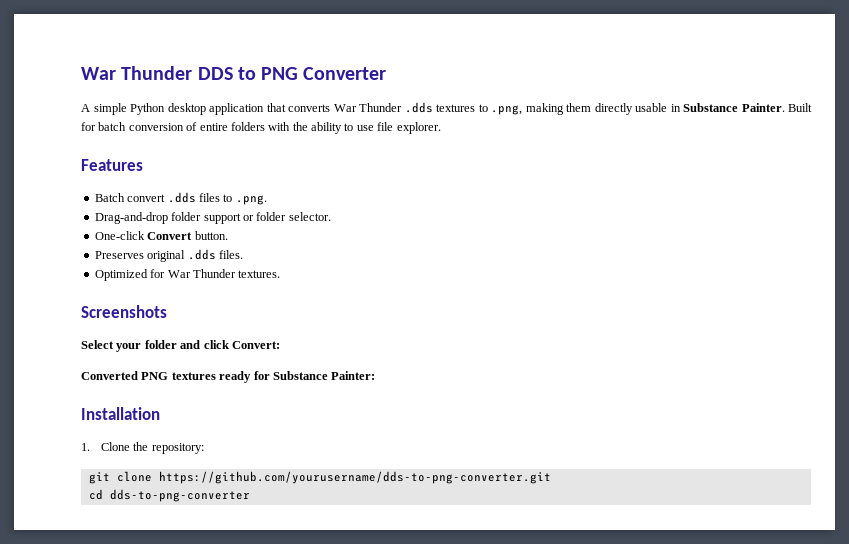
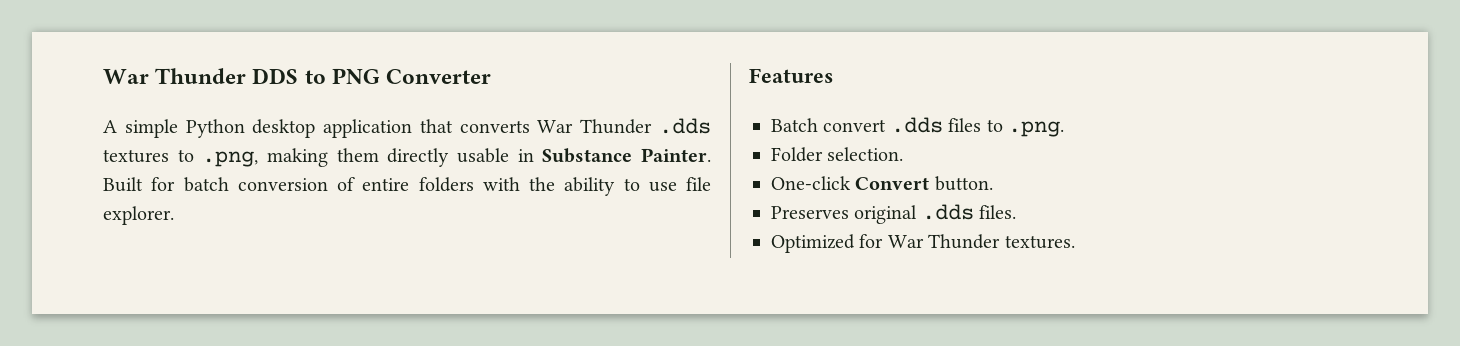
- Drag-and-drop folder support or folder selector.
+ Folder selection.
- Screenshots
- Select your folder and click Convert:
- Converted PNG textures ready for Substance Painter:
- Installation
- 1. Clone the repository:
- git clone https://github.com/yourusername/dds-to-png-converter.git
- cd dds-to-png-converter

